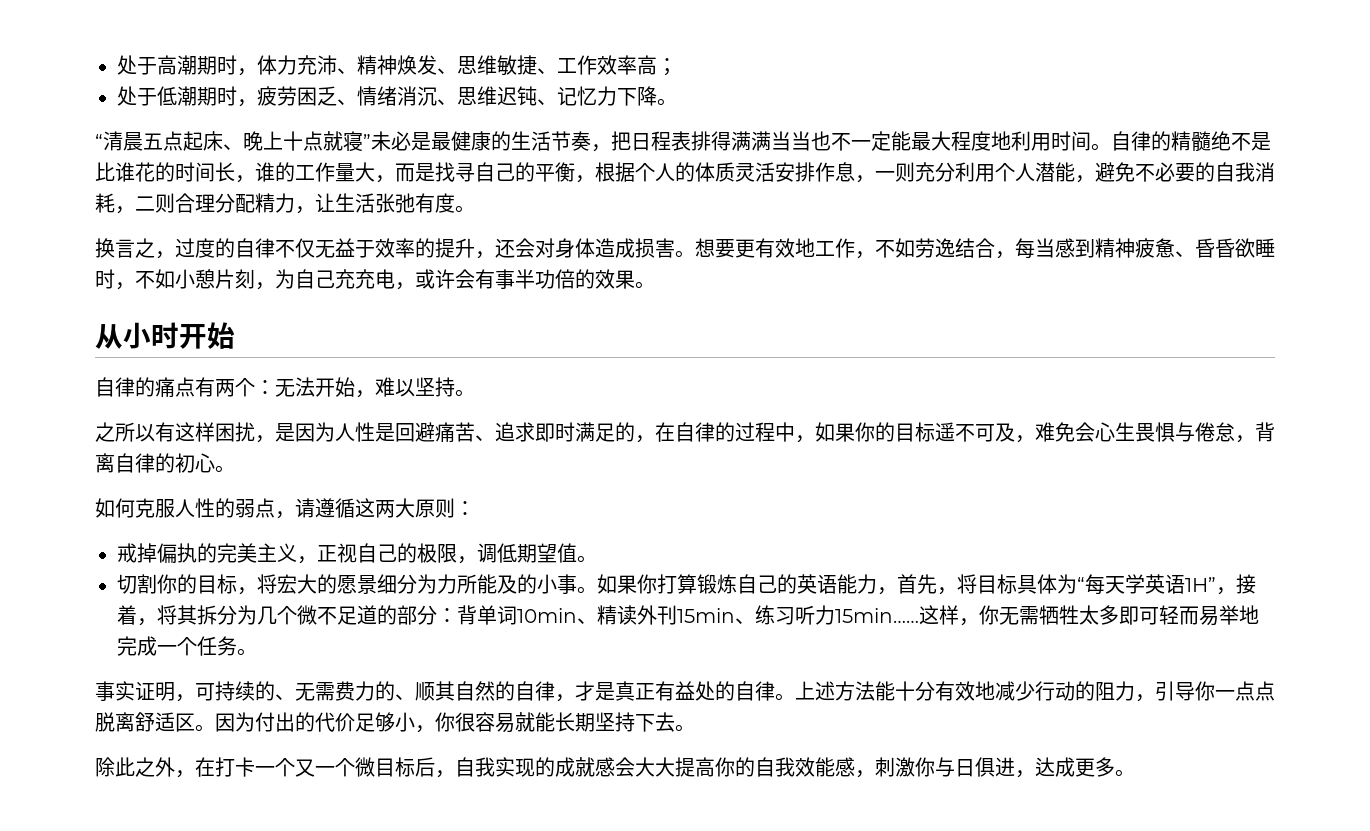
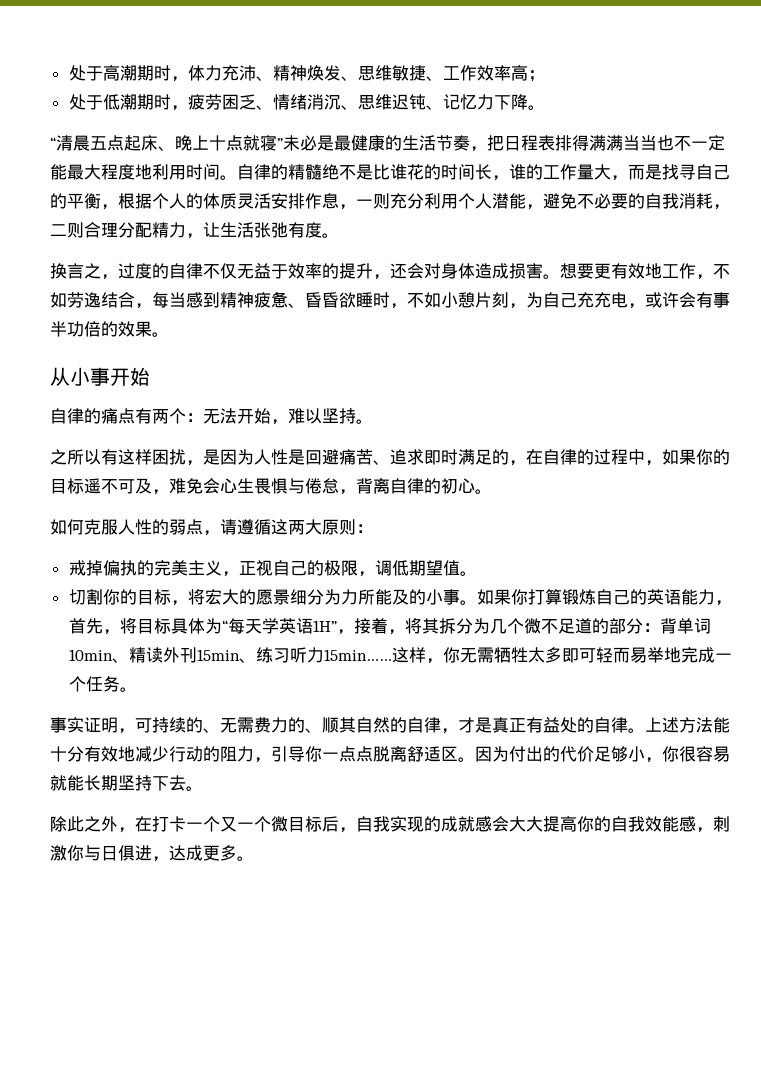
- 从小时开始
+ 从小事开始

